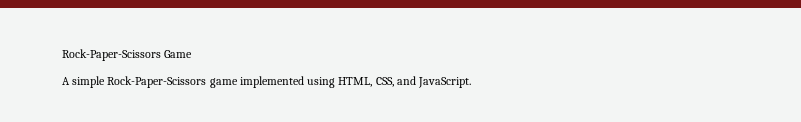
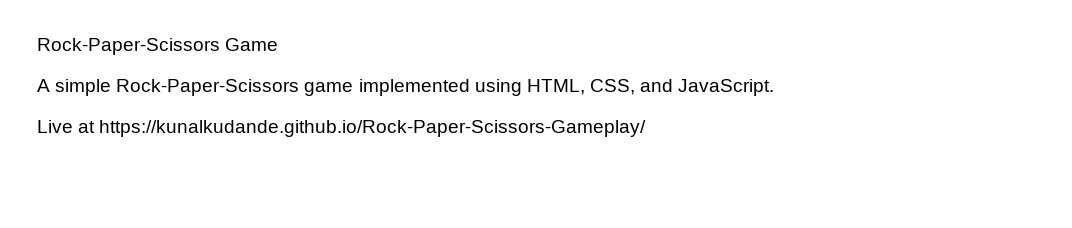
+ Live at https://kunalkudande.github.io/Rock-Paper-Scissors-Gameplay/

